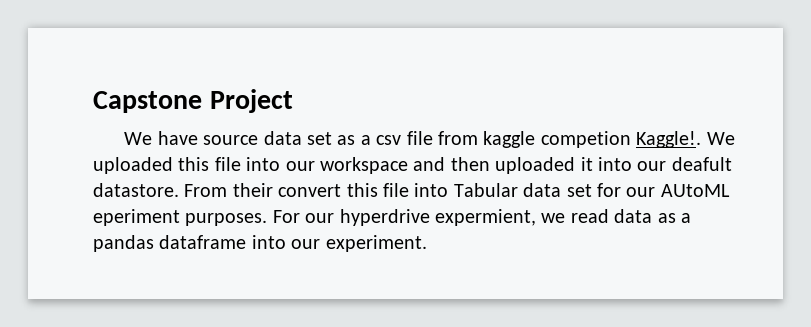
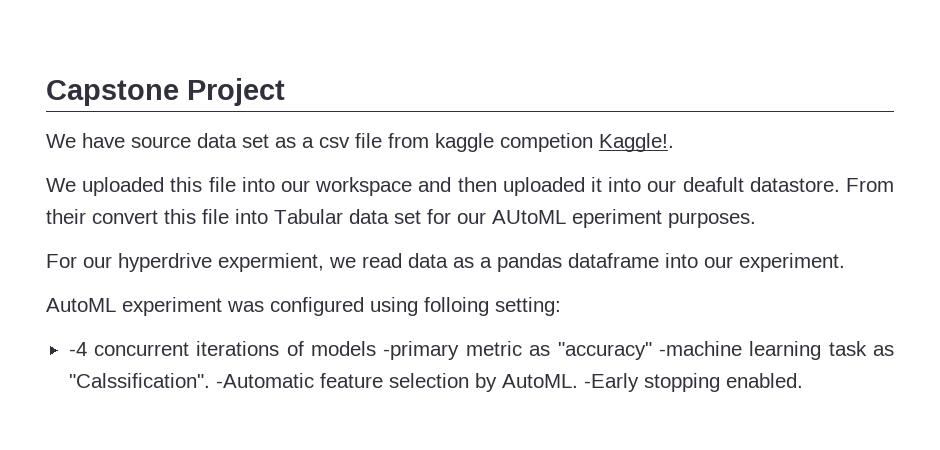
- We have source data set as a csv file from kaggle competion Kaggle!. We uploaded this file into our workspace and then uploaded it into our deafult datastore.
+ We have source data set as a csv file from kaggle competion Kaggle!.
+ We uploaded this file into our workspace and then uploaded it into our deafult datastore.
- From their convert this file into Tabular data set for our AUtoML eperiment purposes. For our hyperdrive expermient, we read data as a pandas dataframe into our experiment.
+ From their convert this file into Tabular data set for our AUtoML eperiment purposes.
+ For our hyperdrive expermient, we read data as a pandas dataframe into our experiment.
+ AutoML experiment was configured using folloing setting:
+ -4 concurrent iterations of models -primary metric as "accuracy" -machine learning task as "Calssification". -Automatic feature selection by AutoML. -Early stopping enabled.

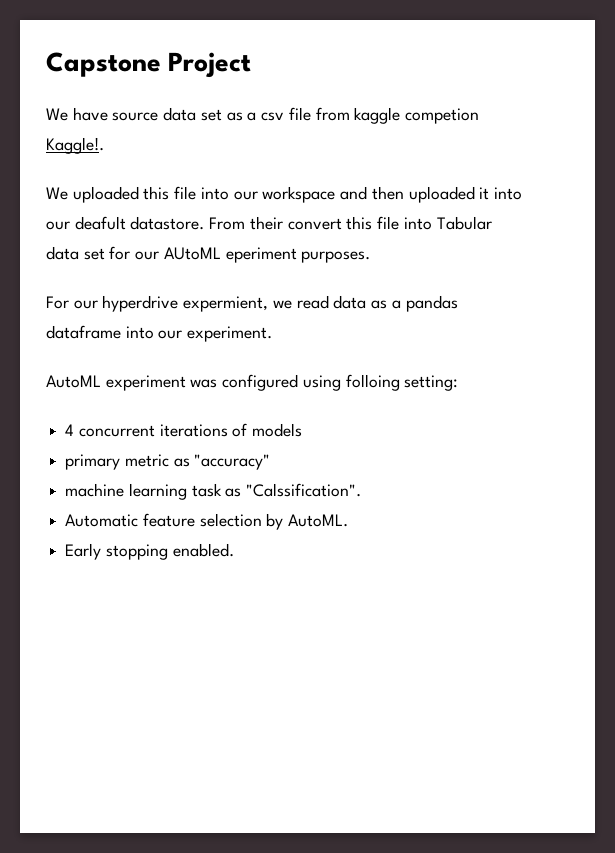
- -4 concurrent iterations of models -primary metric as "accuracy" -machine learning task as "Calssification". -Automatic feature selection by AutoML. -Early stopping enabled.
+ 4 concurrent iterations of models
+ primary metric as "accuracy"
+ machine learning task as "Calssification".
+ Automatic feature selection by AutoML.
+ Early stopping enabled.

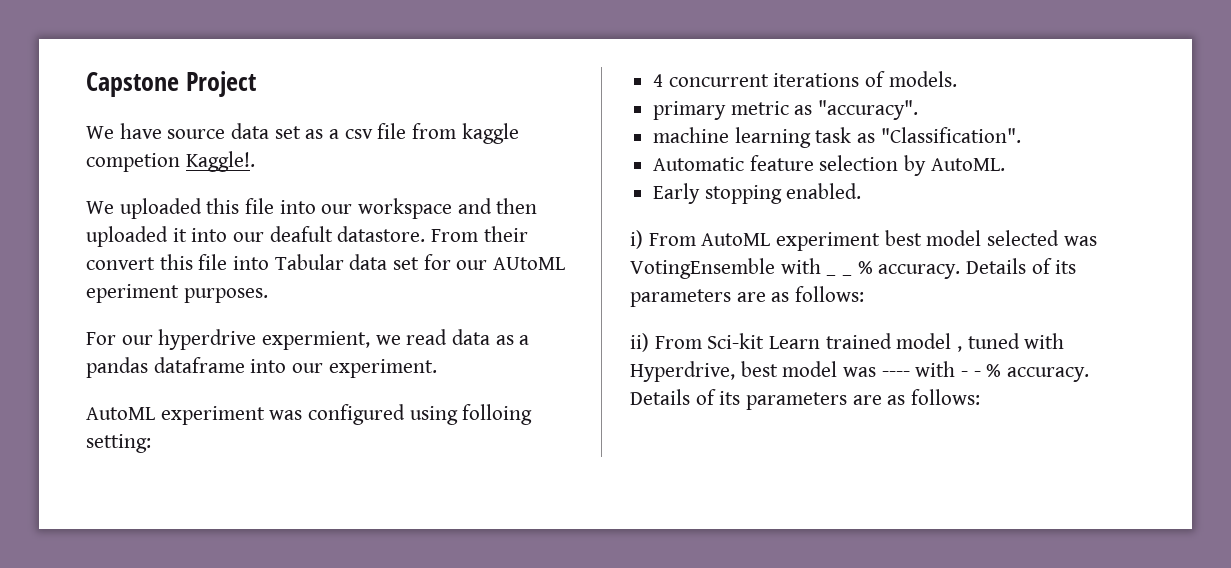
- 4 concurrent iterations of models
+ 4 concurrent iterations of models.
- primary metric as "accuracy"
+ primary metric as "accuracy".
- machine learning task as "Calssification".
+ machine learning task as "Classification".
+ i) From AutoML experiment best model selected was VotingEnsemble with _ _ % accuracy. Details of its parameters are as follows:
+ ii) From Sci-kit Learn trained model , tuned with Hyperdrive, best model was ---- with - - % accuracy. Details of its parameters are as follows:

